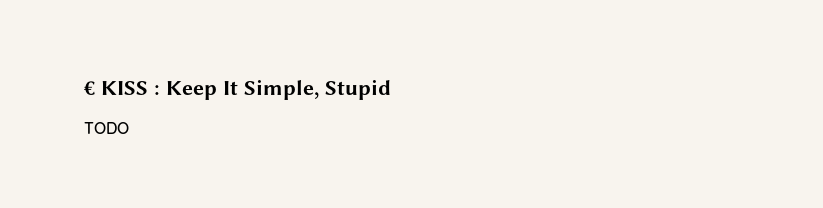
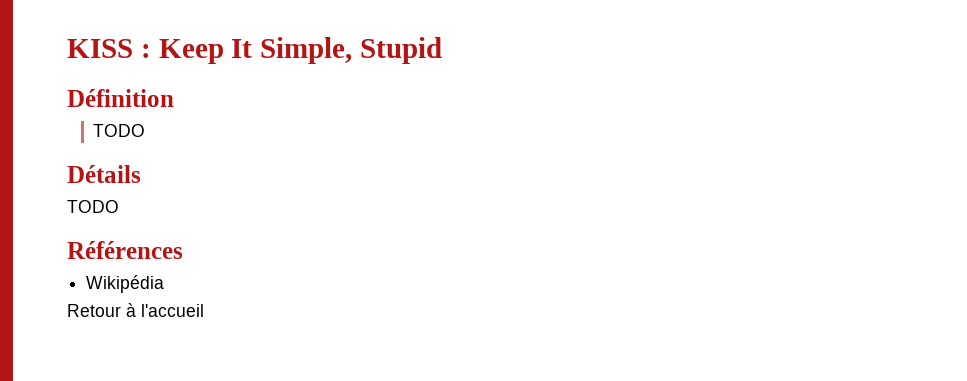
- € KISS : Keep It Simple, Stupid
+ KISS : Keep It Simple, Stupid
+ Définition
  TODO
+ Détails
+ TODO
+ Références
+ Wikipédia
+ Retour à l'accueil

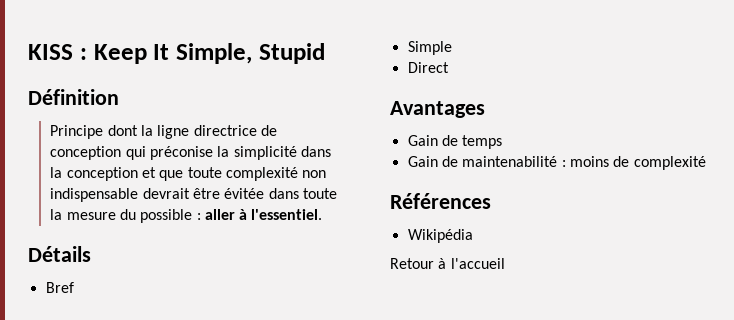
  Définition
- TODO
+ Principe dont la ligne directrice de conception qui préconise la simplicité dans la conception et que toute complexité non indispensable devrait être évitée dans toute la mesure du possible : aller à l'essentiel.
  Détails
- TODO
+ Bref
+ Simple
+ Direct
+ Avantages
+ Gain de temps
+ Gain de maintenabilité : moins de complexité

